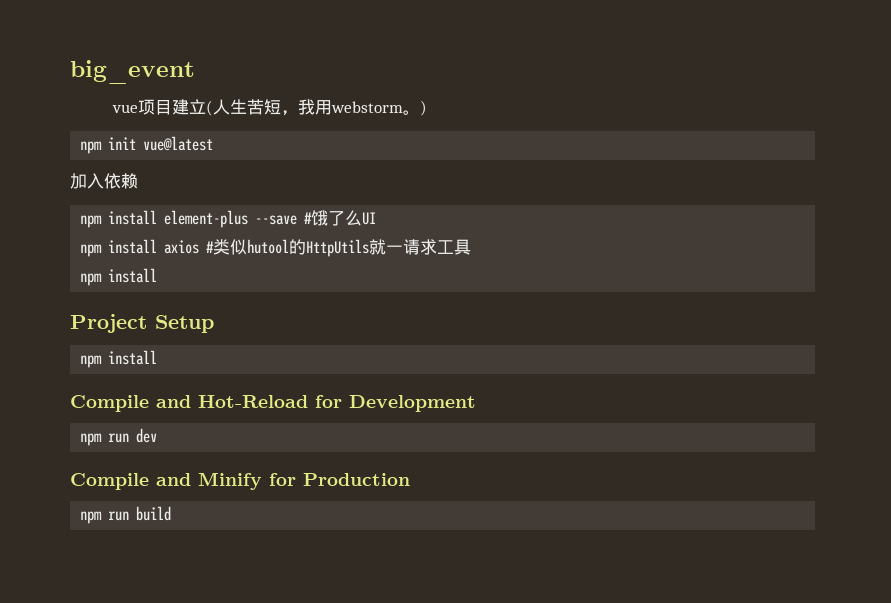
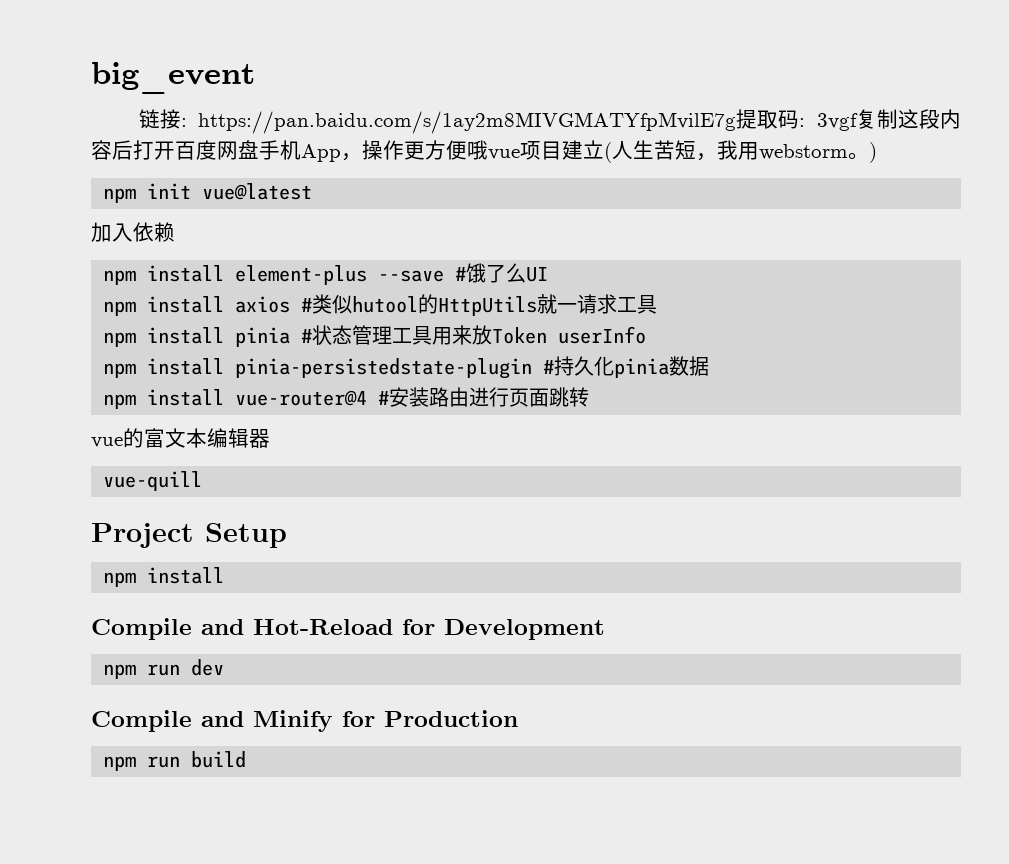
- vue项目建立(人生苦短，我用webstorm。)
+ 链接: https://pan.baidu.com/s/1ay2m8MIVGMATYfpMvilE7g提取码: 3vgf复制这段内容后打开百度网盘手机App，操作更方便哦vue项目建立(人生苦短，我用webstorm。)
  npm install axios #类似hutool的HttpUtils就一请求工具
- npm install
+ npm install pinia #状态管理工具用来放Token userInfo
+ npm install pinia-persistedstate-plugin #持久化pinia数据
+ npm install vue-router@4 #安装路由进行页面跳转
+ vue的富文本编辑器
+ vue-quill

